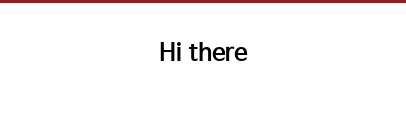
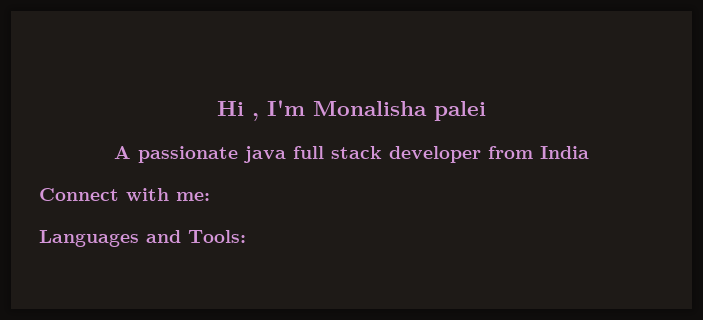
- Hi there
+ Hi , I'm Monalisha palei
+ A passionate java full stack developer from India
+ Connect with me:
+ Languages and Tools:

